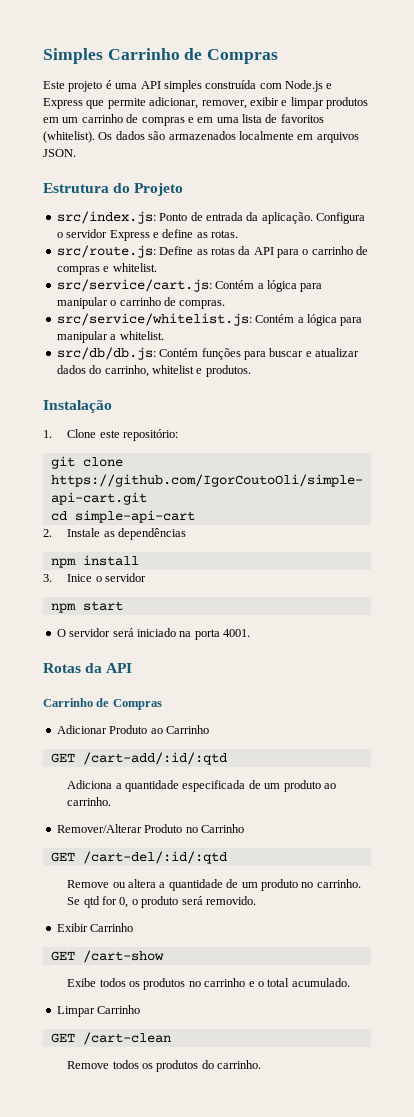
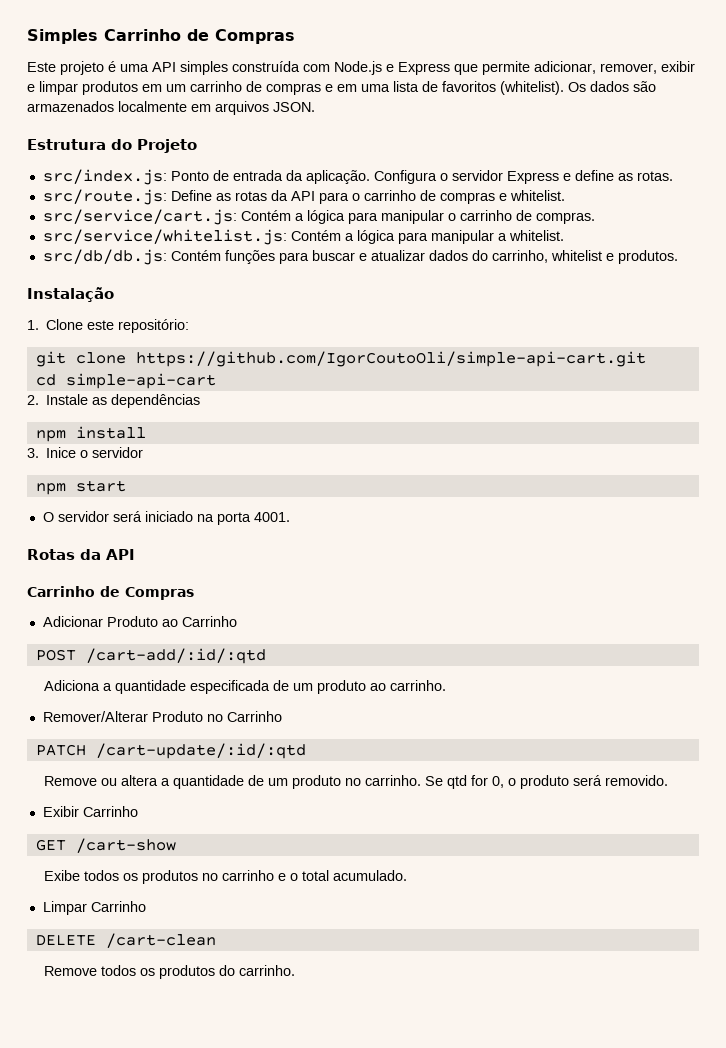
- GET /cart-add/:id/:qtd
+ POST /cart-add/:id/:qtd
- GET /cart-del/:id/:qtd
+ PATCH /cart-update/:id/:qtd
- GET /cart-clean
+ DELETE /cart-clean

